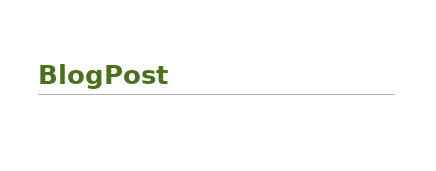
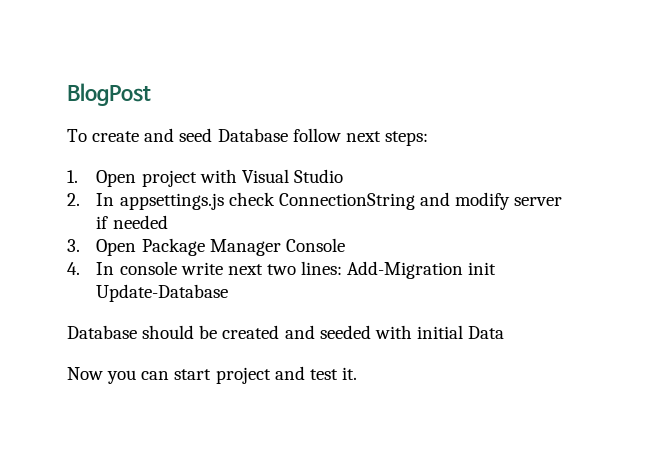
+ To create and seed Database follow next steps:
+ 1. Open project with Visual Studio
+ 2. In appsettings.js check ConnectionString and modify server if needed
+ 3. Open Package Manager Console
+ 4. In console write next two lines: Add-Migration init Update-Database
+ Database should be created and seeded with initial Data
+ Now you can start project and test it.

